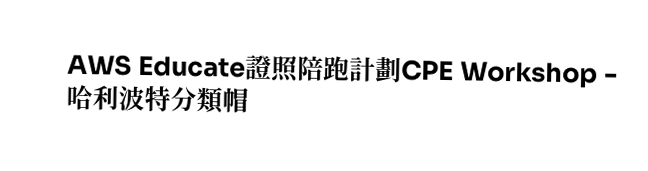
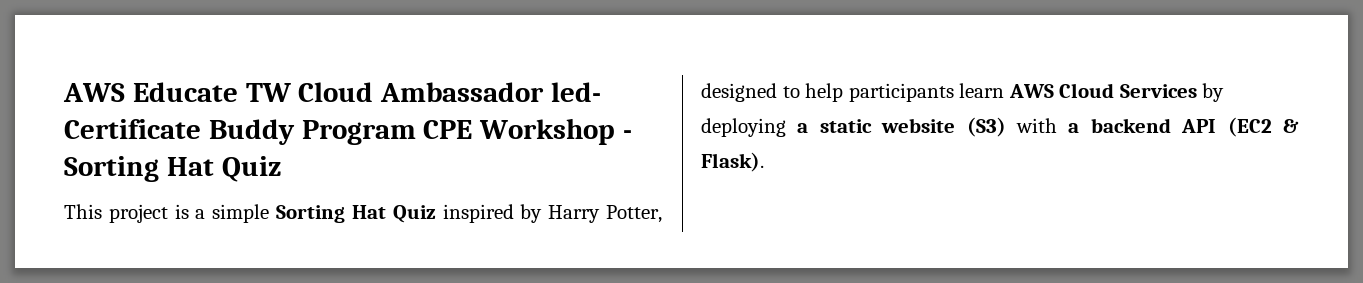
- AWS Educate證照陪跑計劃CPE Workshop -哈利波特分類帽
+ AWS Educate TW Cloud Ambassador led- Certificate Buddy Program CPE Workshop - Sorting Hat Quiz
+ This project is a simple Sorting Hat Quiz inspired by Harry Potter, designed to help participants learn AWS Cloud Services by deploying a static website (S3) with a backend API (EC2 & Flask).

